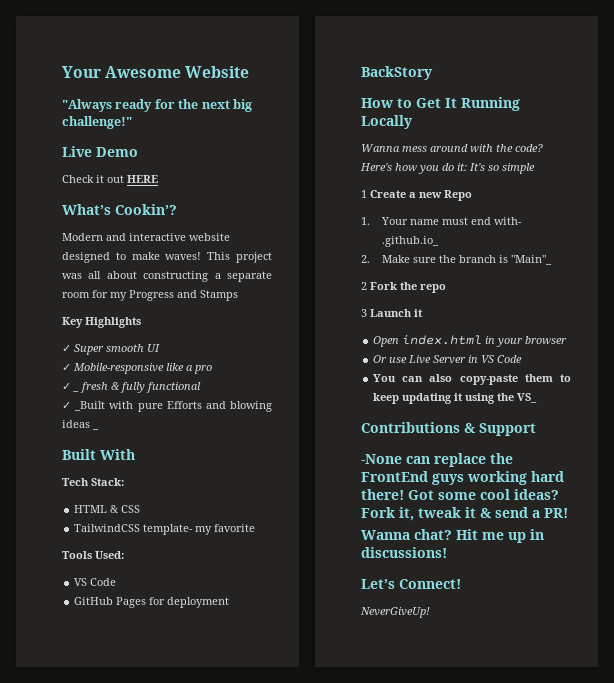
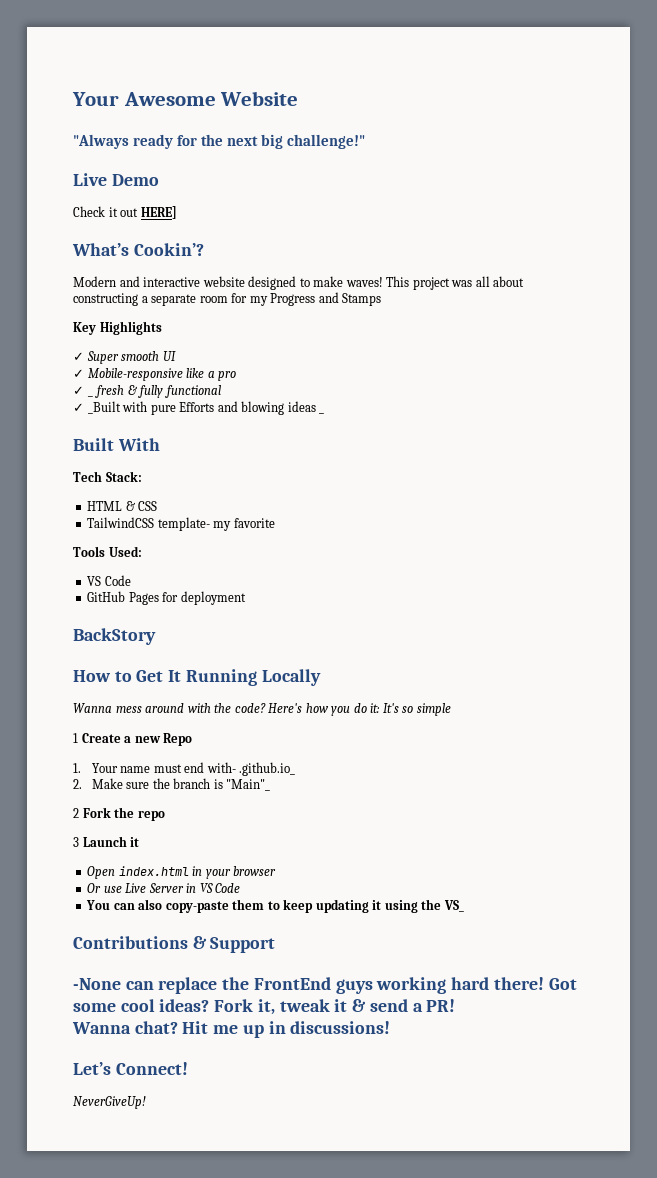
- Check it out HERE
+ Check it out HERE]

